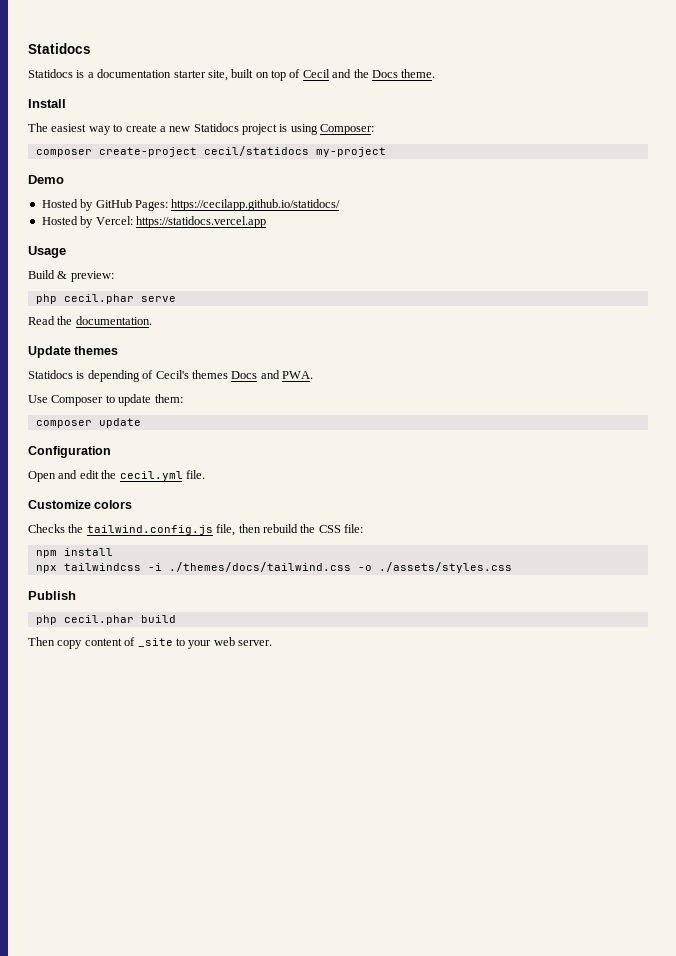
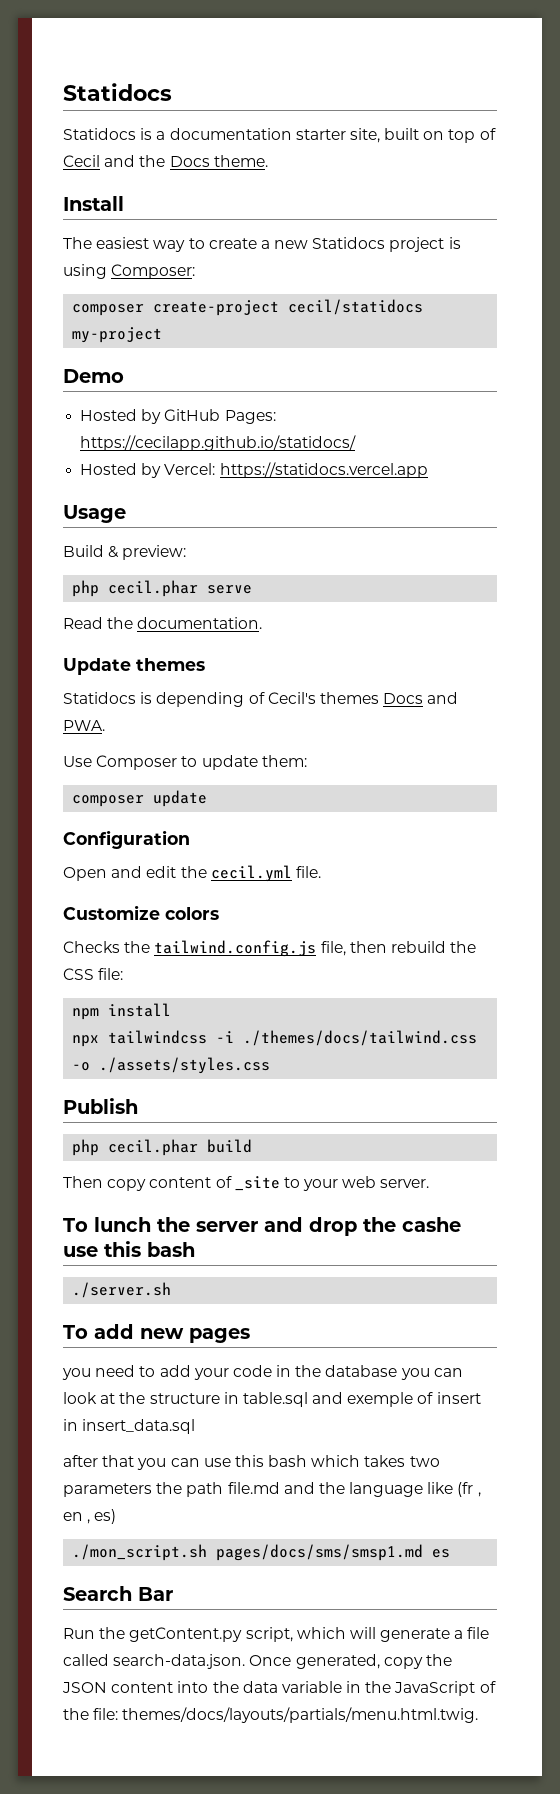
+ To lunch the server and drop the cashe use this bash
+ ./server.sh
+ To add new pages
+ you need to add your code in the database you can look at the structure in table.sql and exemple of insert in insert_data.sql
+ after that you can use this bash which takes two parameters the path file.md and the language like (fr , en , es)
+ ./mon_script.sh pages/docs/sms/smsp1.md es
+ Search Bar
+ Run the getContent.py script, which will generate a file called search-data.json. Once generated, copy the JSON content into the data variable in the JavaScript of the file: themes/docs/layouts/partials/menu.html.twig.

